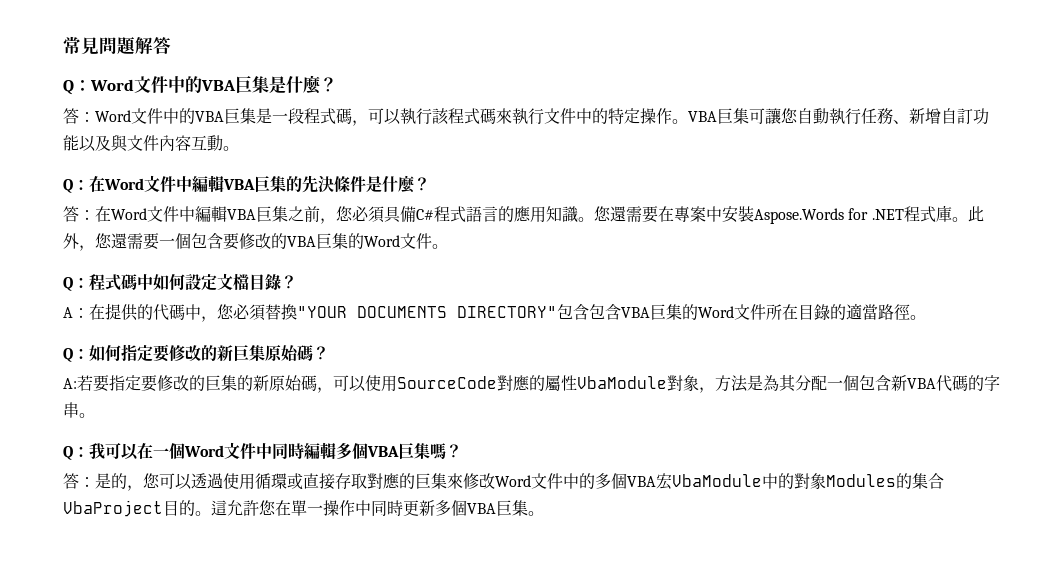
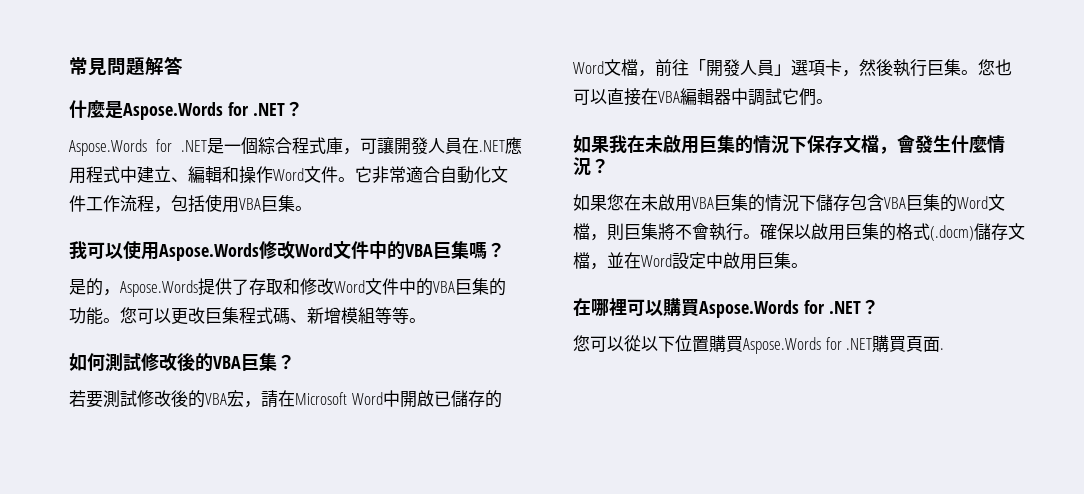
- Q：Word文件中的VBA巨集是什麼？
- 答：Word文件中的VBA巨集是一段程式碼，可以執行該程式碼來執行文件中的特定操作。VBA巨集可讓您自動執行任務、新增自訂功能以及與文件內容互動。
- Q：在Word文件中編輯VBA巨集的先決條件是什麼？
- 答：在Word文件中編輯VBA巨集之前，您必須具備C#程式語言的應用知識。您還需要在專案中安裝Aspose.Words for .NET程式庫。此外，您還需要一個包含要修改的VBA巨集的Word文件。
- Q：程式碼中如何設定文檔目錄？
- A：在提供的代碼中，您必須替換"YOUR DOCUMENTS DIRECTORY"包含包含VBA巨集的Word文件所在目錄的適當路徑。
- Q：如何指定要修改的新巨集原始碼？
- A:若要指定要修改的巨集的新原始碼，可以使用SourceCode對應的屬性VbaModule對象，方法是為其分配一個包含新VBA代碼的字串。
- Q：我可以在一個Word文件中同時編輯多個VBA巨集嗎？
- 答：是的，您可以透過使用循環或直接存取對應的巨集來修改Word文件中的多個VBA宏VbaModule中的對象Modules的集合VbaProject目的。這允許您在單一操作中同時更新多個VBA巨集。
+ 什麼是Aspose.Words for .NET？
+ Aspose.Words for .NET是一個綜合程式庫，可讓開發人員在.NET應用程式中建立、編輯和操作Word文件。它非常適合自動化文件工作流程，包括使用VBA巨集。
+ 我可以使用Aspose.Words修改Word文件中的VBA巨集嗎？
+ 是的，Aspose.Words提供了存取和修改Word文件中的VBA巨集的功能。您可以更改巨集程式碼、新增模組等等。
+ 如何測試修改後的VBA巨集？
+ 若要測試修改後的VBA宏，請在Microsoft Word中開啟已儲存的Word文檔，前往「開發人員」選項卡，然後執行巨集。您也可以直接在VBA編輯器中調試它們。
+ 如果我在未啟用巨集的情況下保存文檔，會發生什麼情況？
+ 如果您在未啟用VBA巨集的情況下儲存包含VBA巨集的Word文檔，則巨集將不會執行。確保以啟用巨集的格式(.docm)儲存文檔，並在Word設定中啟用巨集。
+ 在哪裡可以購買Aspose.Words for .NET？
+ 您可以從以下位置購買Aspose.Words for .NET購買頁面.

